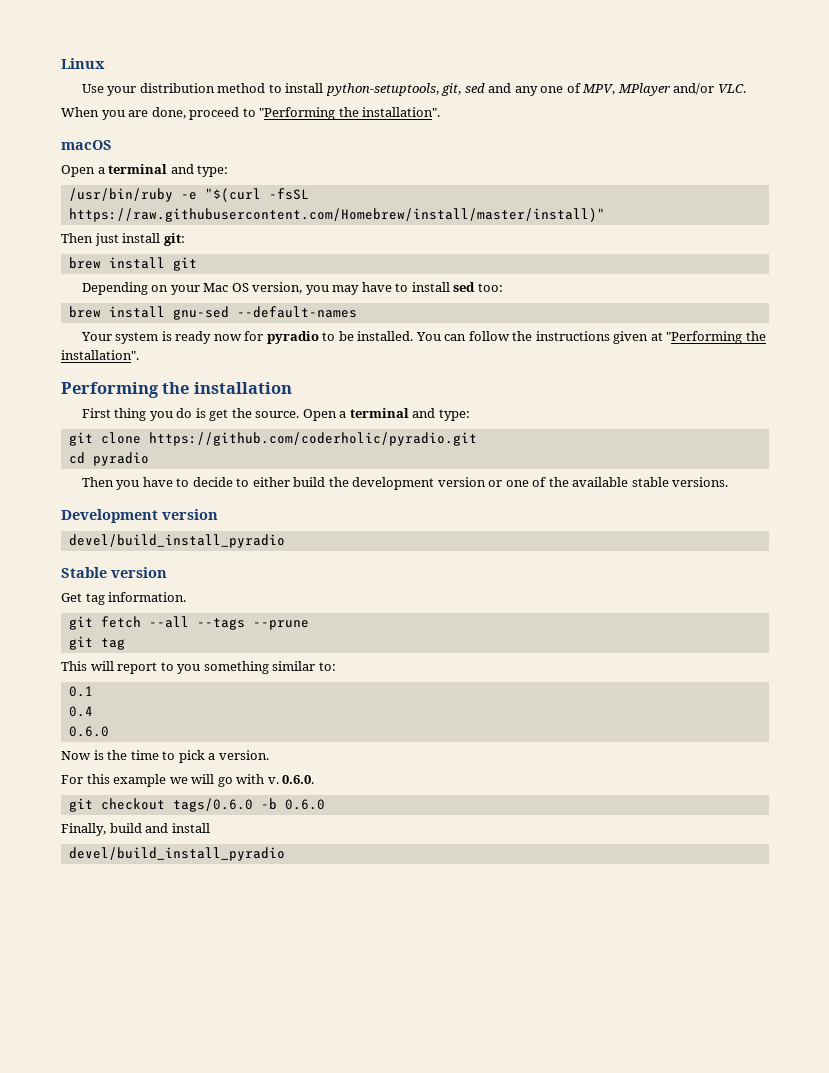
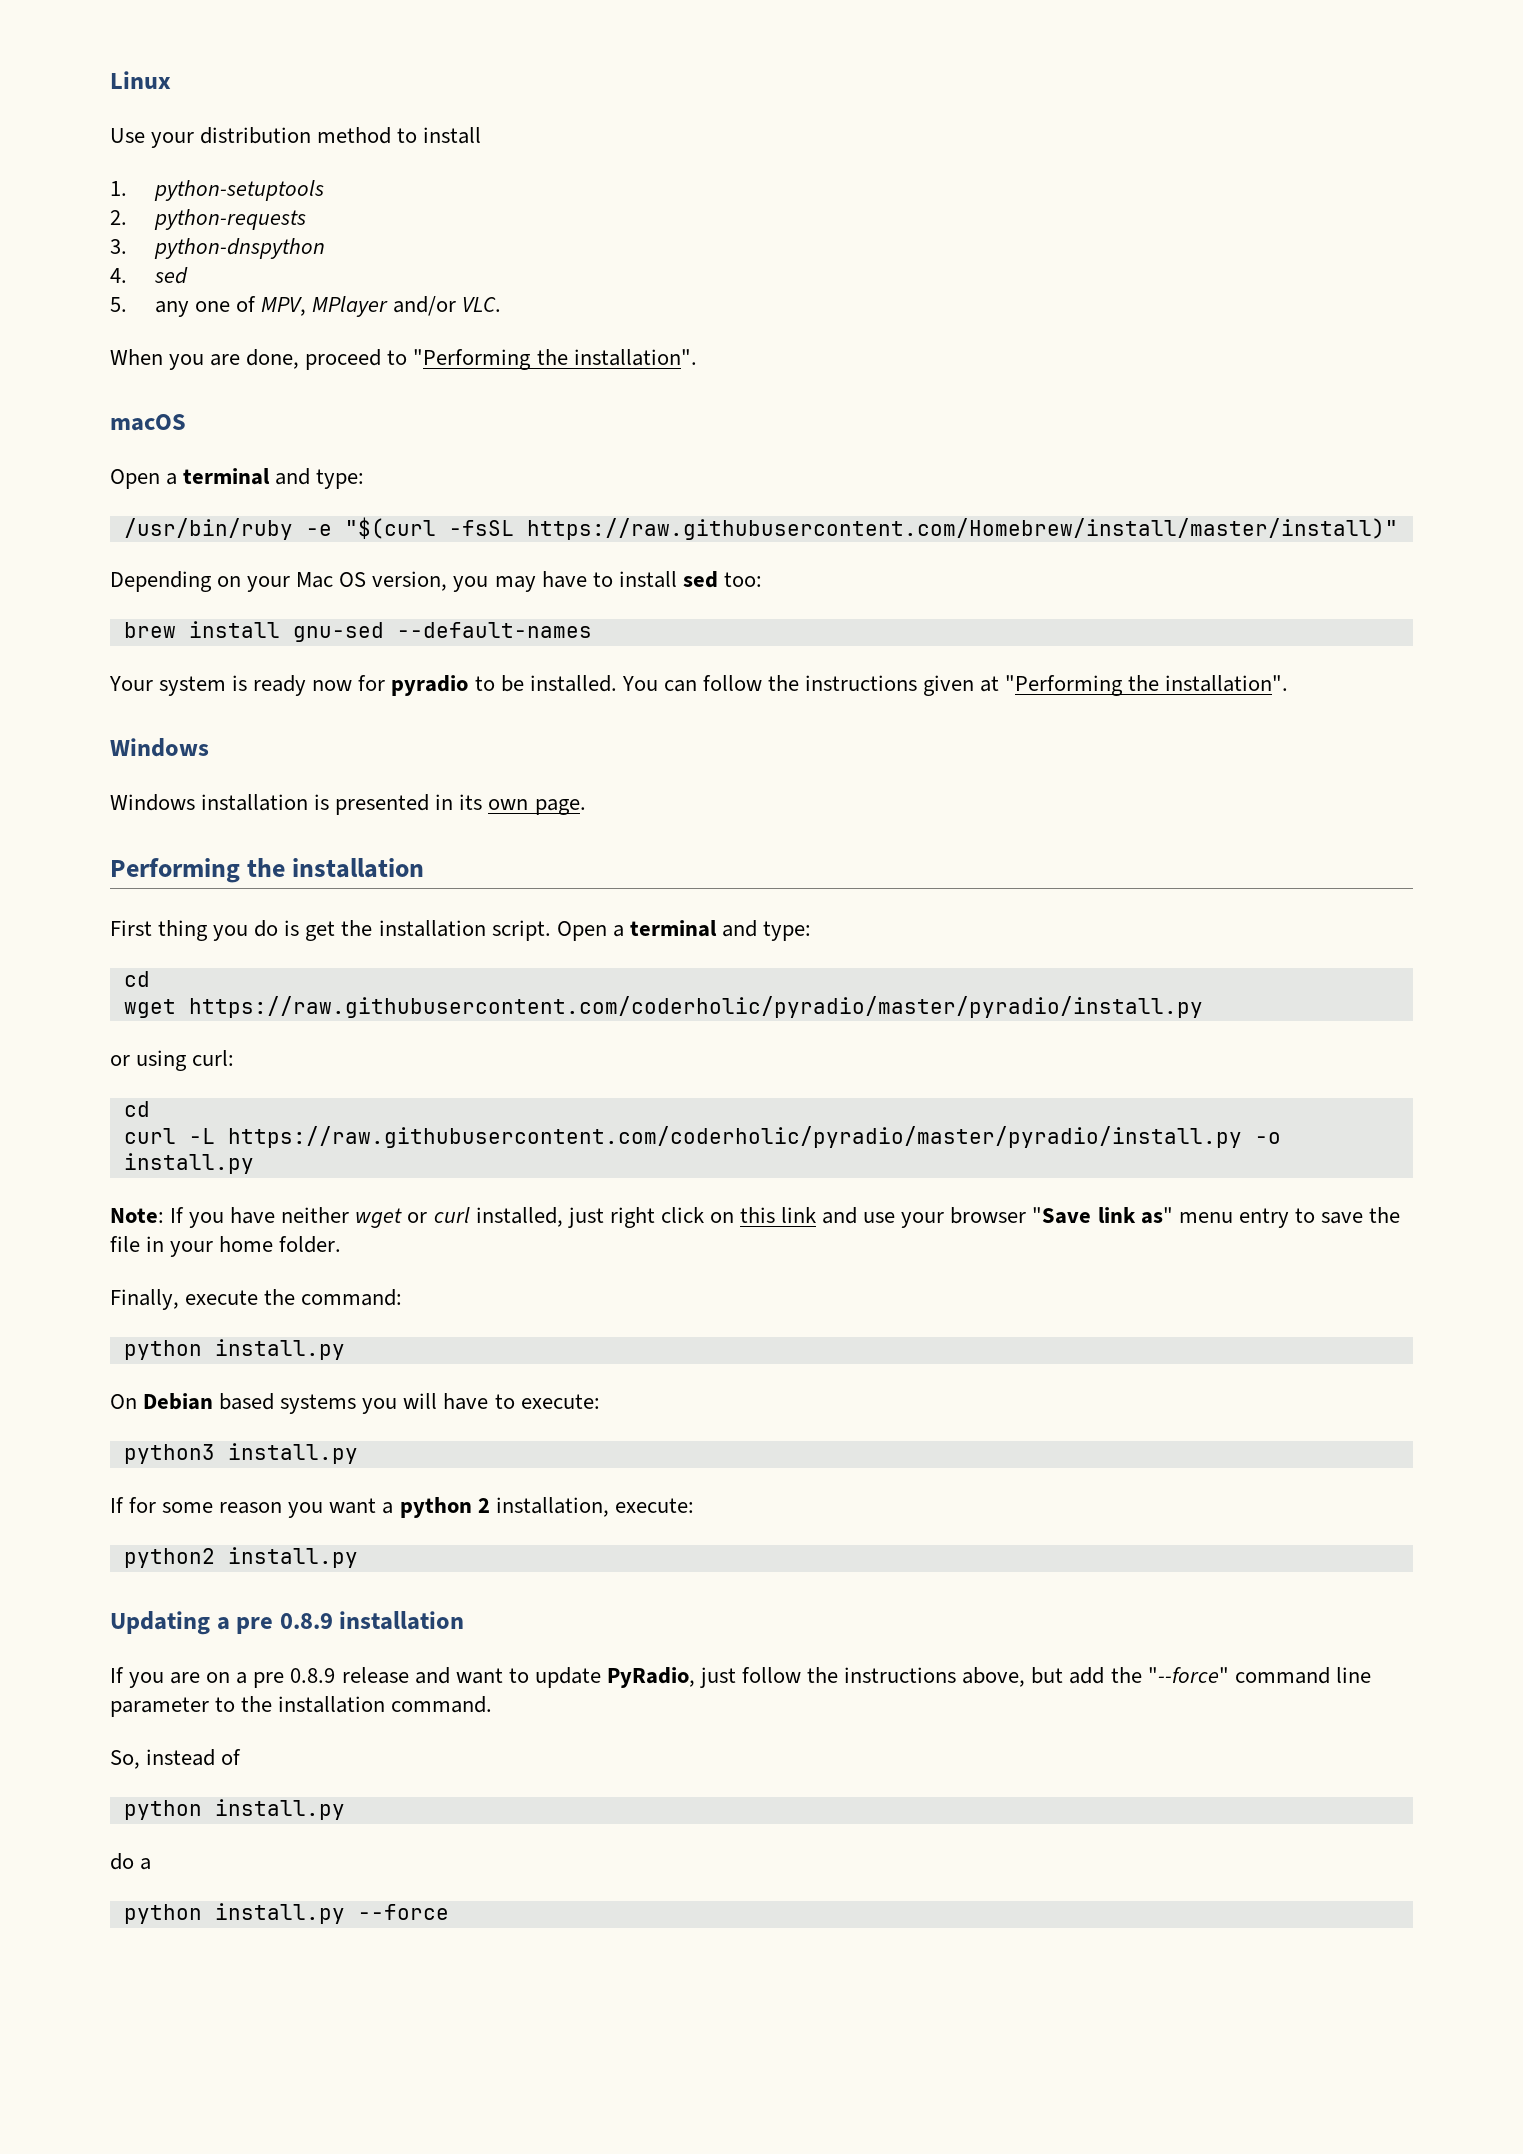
- Use your distribution method to install python-setuptools, git, sed and any one of MPV, MPlayer and/or VLC.
+ Use your distribution method to install
+ 1. python-setuptools
+ 2. python-requests
+ 3. python-dnspython
+ 4. sed
+ 5. any one of MPV, MPlayer and/or VLC.
- Then just install git:
- brew install git
  You can follow the instructions given at "Performing the installation".
+ Windows
+ Windows installation is presented in its own page.
- First thing you do is get the source. Open a terminal and type:
- git clone https://github.com/coderholic/pyradio.git
- cd pyradio
- Then you have to decide to either build the development version or one of the available stable versions.
- Development version
- devel/build_install_pyradio
- Stable version
- Get tag information.
- git fetch --all --tags --prune
- git tag
- This will report to you something similar to:
- 0.1
- 0.4
- 0.6.0
- Now is the time to pick a version.
- For this example we will go with v. 0.6.0.
- git checkout tags/0.6.0 -b 0.6.0
- Finally, build and install
- devel/build_install_pyradio
+ First thing you do is get the installation script. Open a terminal and type:
+ cd
+ wget https://raw.githubusercontent.com/coderholic/pyradio/master/pyradio/install.py
+ or using curl:
+ cd
+ curl -L https://raw.githubusercontent.com/coderholic/pyradio/master/pyradio/install.py -o install.py
+ Note: If you have neither wget or curl installed, just right click on this link and use your browser "Save link as" menu entry to save the file in your home folder.
+ Finally, execute the command:
+ python install.py
+ On Debian based systems you will have to execute:
+ python3 install.py
+ If for some reason you want a python 2 installation, execute:
+ python2 install.py
+ Updating a pre 0.8.9 installation
+ If you are on a pre 0.8.9 release and want to update PyRadio, just follow the instructions above, but add the "--force" command line parameter to the installation command.
+ So, instead of
+ python install.py
+ do a
+ python install.py --force

